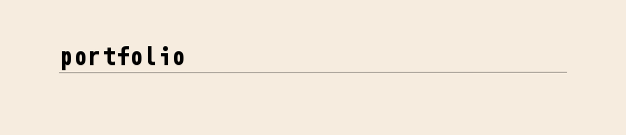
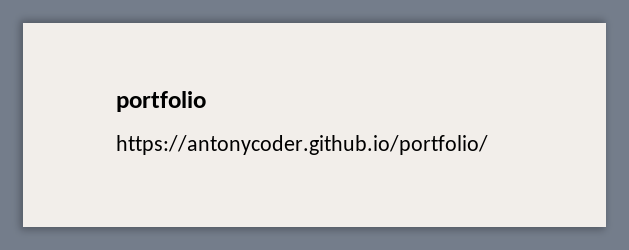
+ https://antonycoder.github.io/portfolio/

